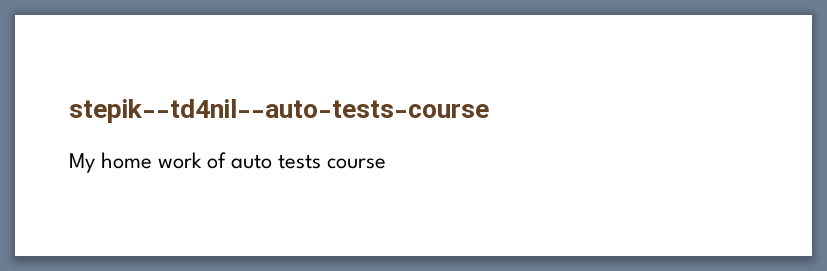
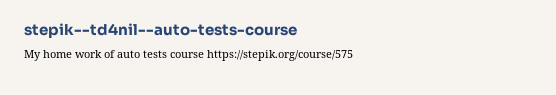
- My home work of auto tests course
+ My home work of auto tests course https://stepik.org/course/575

